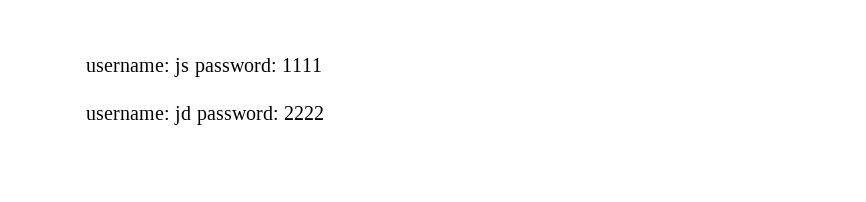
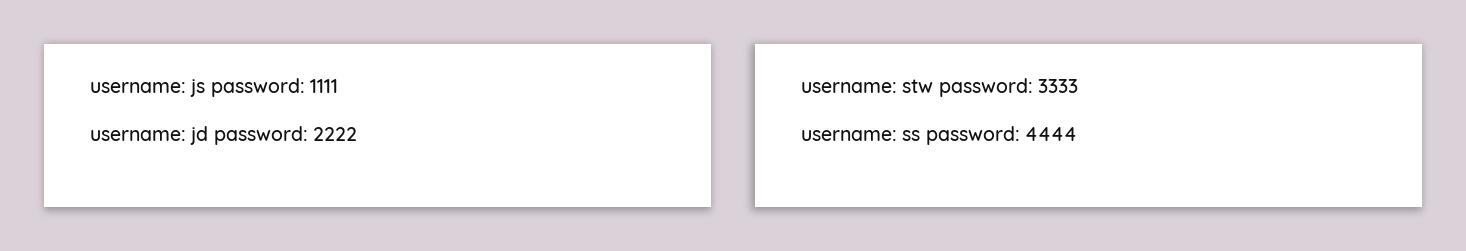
+ username: stw password: 3333
+ username: ss password: 4444

